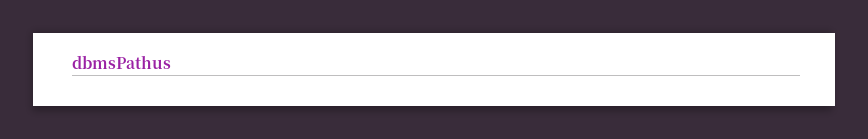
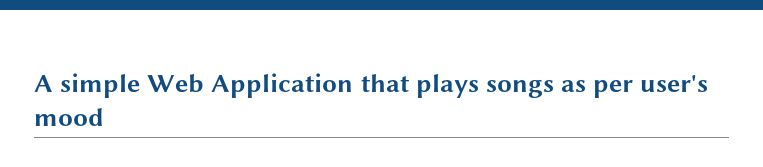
- dbmsPathus
+ A simple Web Application that plays songs as per user's mood

